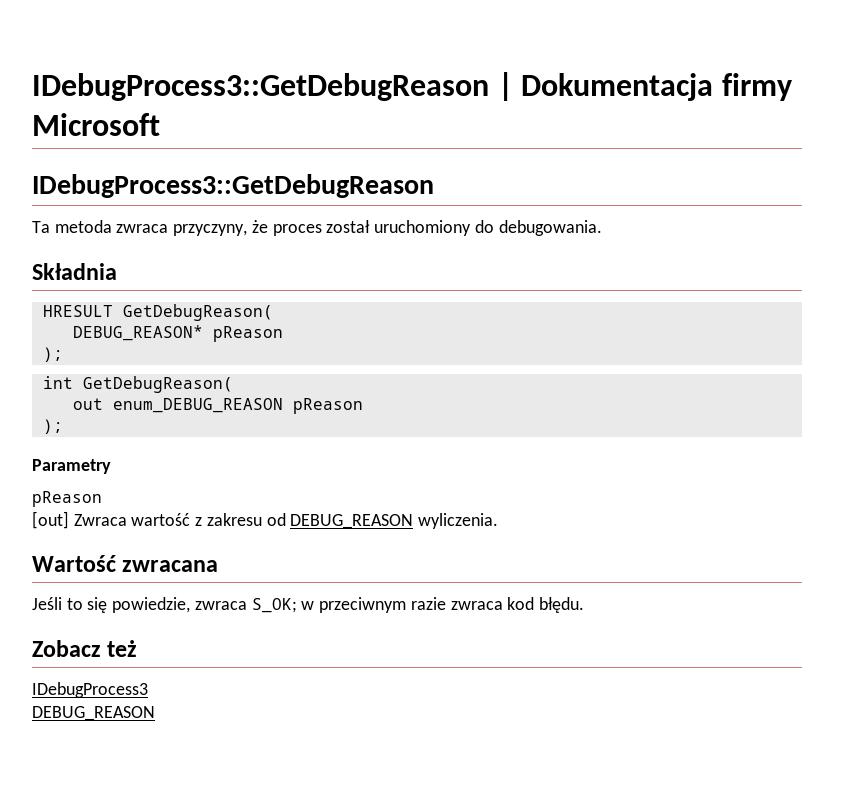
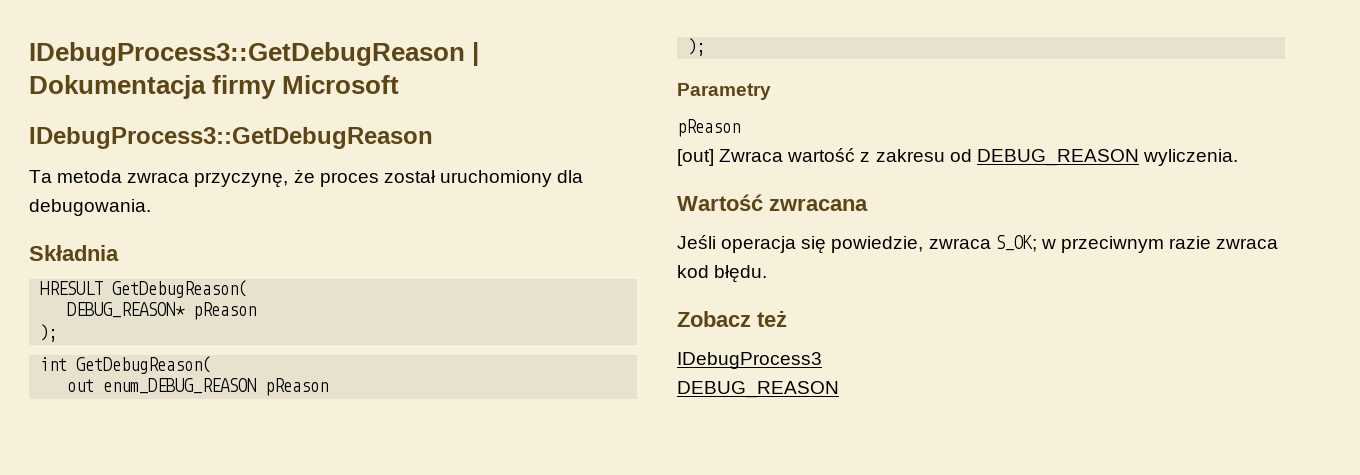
- Ta metoda zwraca przyczyny, że proces został uruchomiony do debugowania.
+ Ta metoda zwraca przyczynę, że proces został uruchomiony dla debugowania.
- Jeśli to się powiedzie, zwraca S_OK; w przeciwnym razie zwraca kod błędu.
+ Jeśli operacja się powiedzie, zwraca S_OK; w przeciwnym razie zwraca kod błędu.

